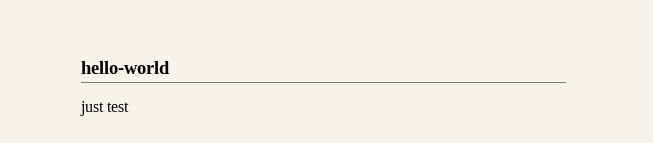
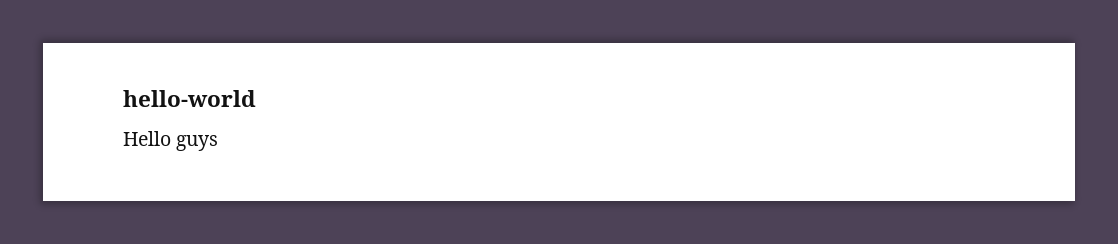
- just test
+ Hello guys

